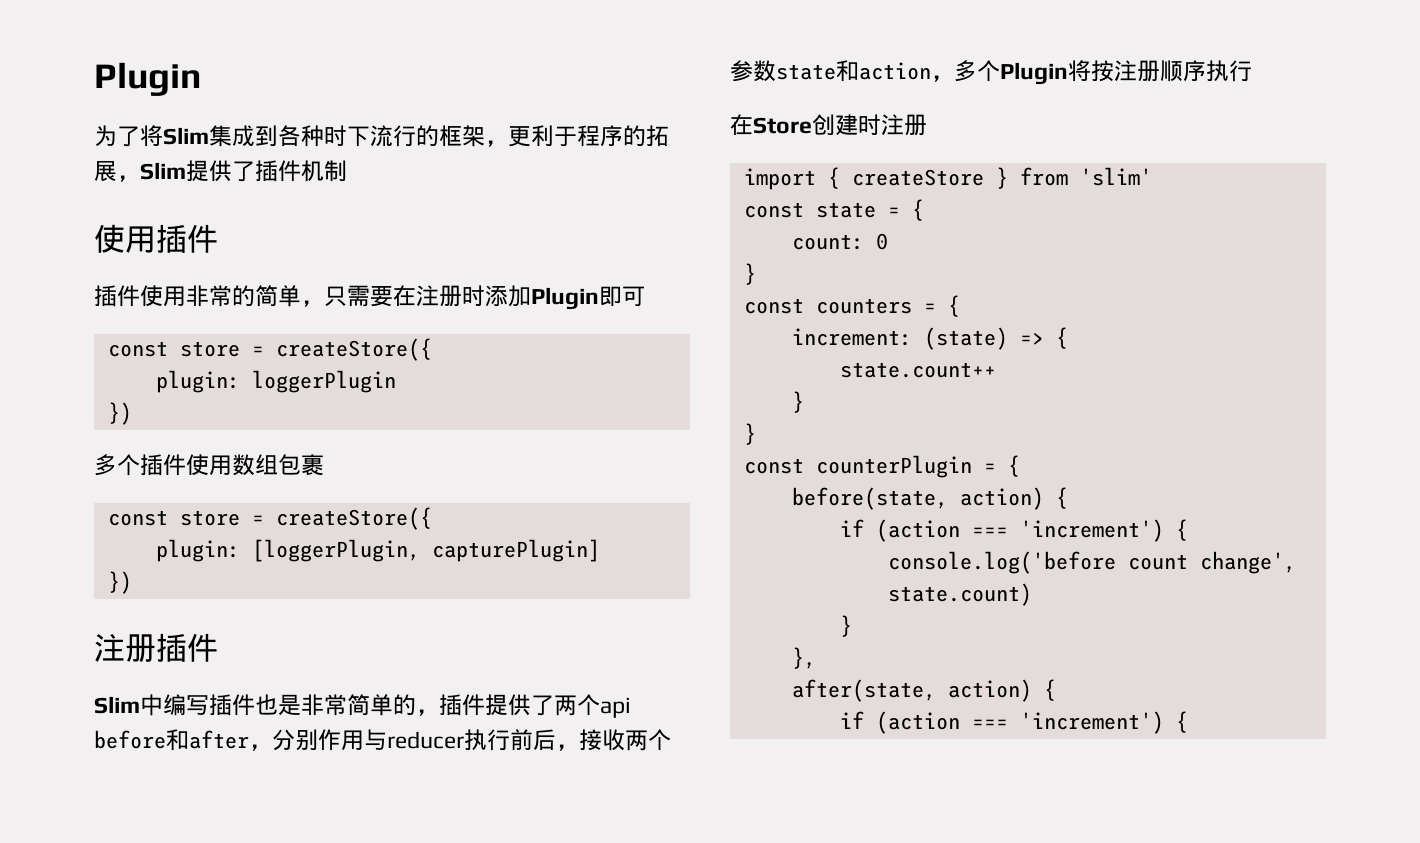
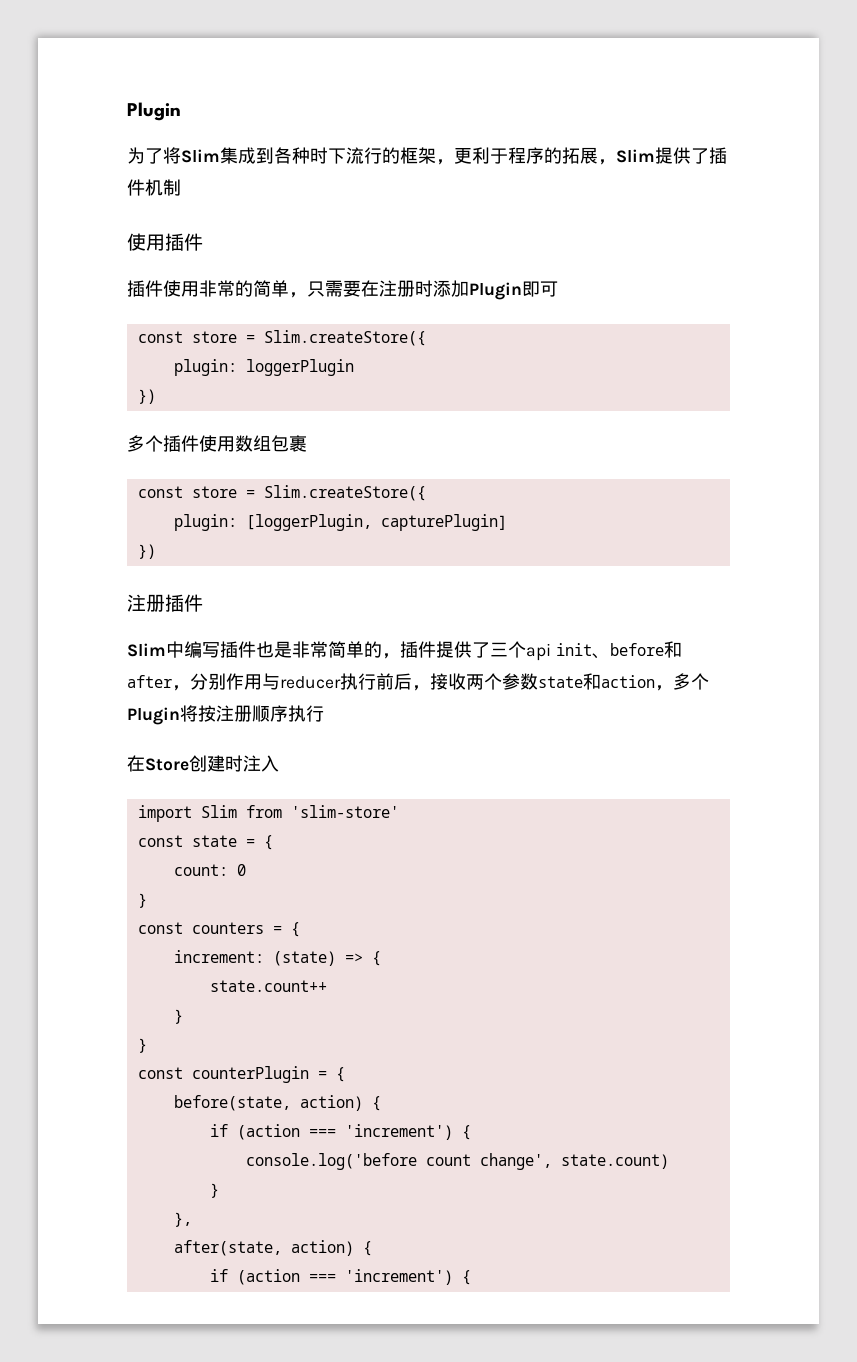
  插件使用非常的简单，只需要在注册时添加Plugin即可
- const store = createStore({
+ const store = Slim.createStore({
  多个插件使用数组包裹
- const store = createStore({
+ const store = Slim.createStore({
- Slim中编写插件也是非常简单的，插件提供了两个api before和after，分别作用与reducer执行前后，接收两个参数state和action，多个Plugin将按注册顺序执行
+ Slim中编写插件也是非常简单的，插件提供了三个api init、before和after，分别作用与reducer执行前后，接收两个参数state和action，多个Plugin将按注册顺序执行
- 在Store创建时注册
+ 在Store创建时注入
- import { createStore } from 'slim'
+ import Slim from 'slim-store'

